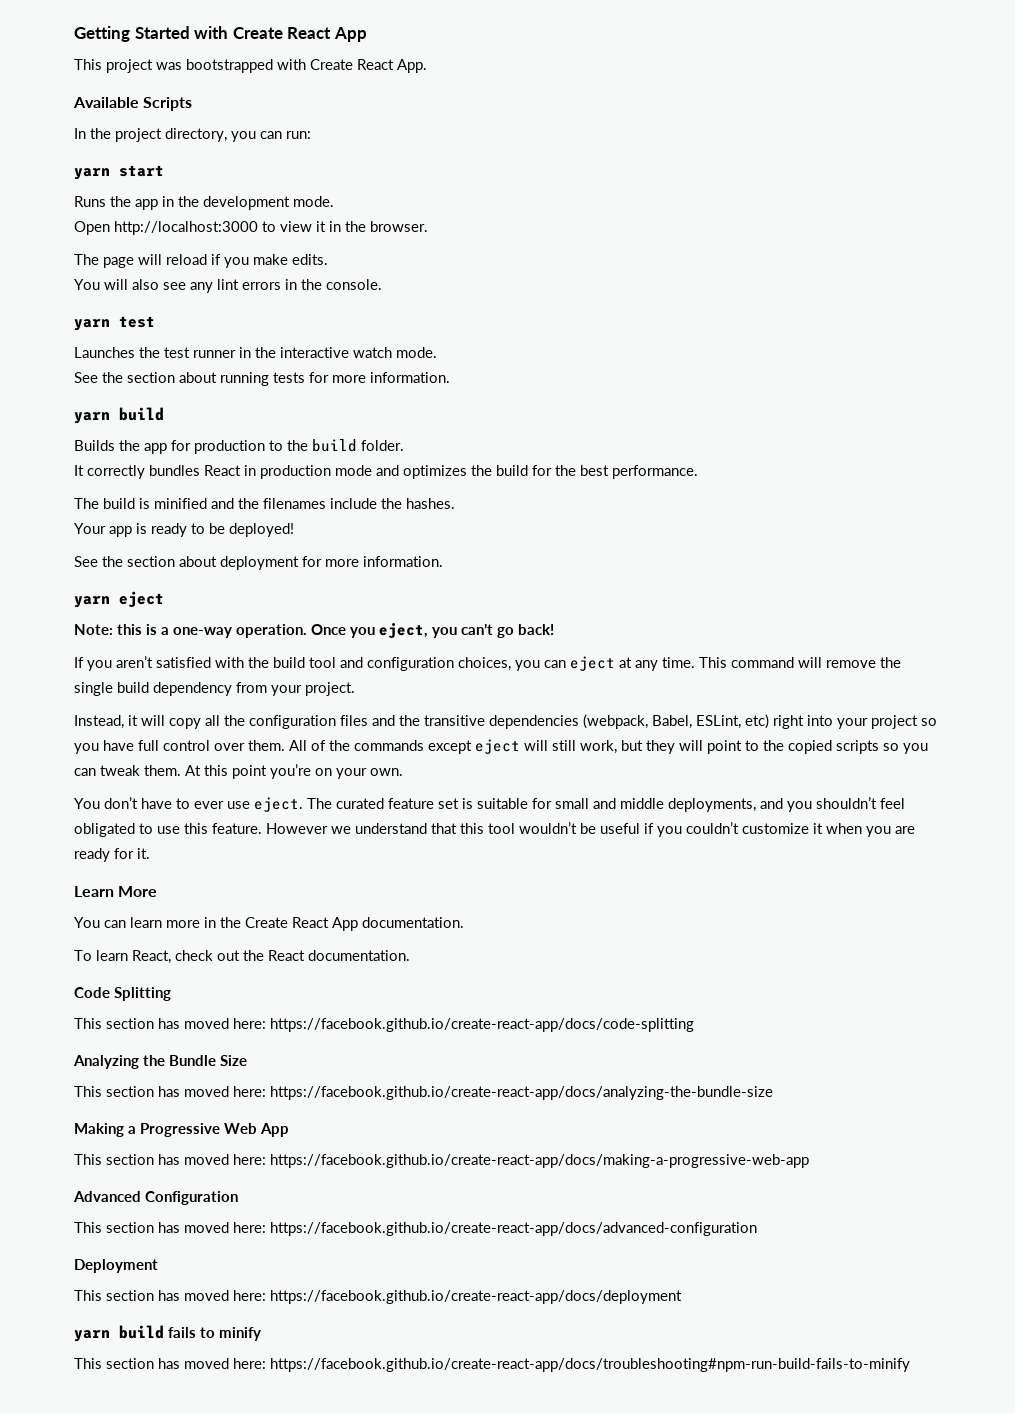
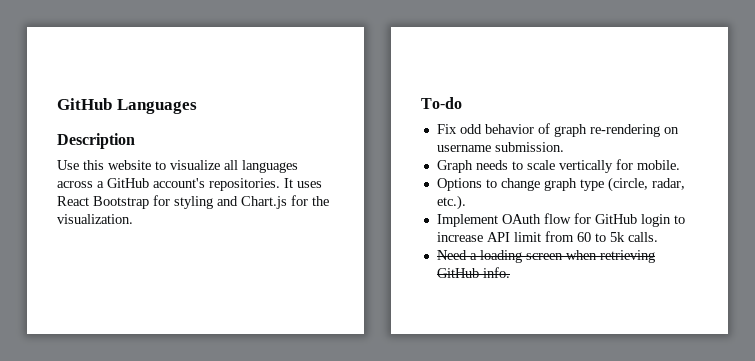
- Getting Started with Create React App
- This project was bootstrapped with Create React App.
- Available Scripts
- In the project directory, you can run:
- yarn start
- Runs the app in the development mode.
- Open http://localhost:3000 to view it in the browser.
- The page will reload if you make edits.
- You will also see any lint errors in the console.
- yarn test
- Launches the test runner in the interactive watch mode.
- See the section about running tests for more information.
- yarn build
- Builds the app for production to the build folder.
- It correctly bundles React in production mode and optimizes the build for the best performance.
- The build is minified and the filenames include the hashes.
- Your app is ready to be deployed!
- See the section about deployment for more information.
- yarn eject
- Note: this is a one-way operation. Once you eject, you can’t go back!
- If you aren’t satisfied with the build tool and configuration choices, you can eject at any time. This command will remove the single build dependency from your project.
- Instead, it will copy all the configuration files and the transitive dependencies (webpack, Babel, ESLint, etc) right into your project so you have full control over them. All of the commands except eject will still work, but they will point to the copied scripts so you can tweak them. At this point you’re on your own.
- You don’t have to ever use eject. The curated feature set is suitable for small and middle deployments, and you shouldn’t feel obligated to use this feature. However we understand that this tool wouldn’t be useful if you couldn’t customize it when you are ready for it.
- Learn More
- You can learn more in the Create React App documentation.
- To learn React, check out the React documentation.
- Code Splitting
- This section has moved here: https://facebook.github.io/create-react-app/docs/code-splitting
- Analyzing the Bundle Size
- This section has moved here: https://facebook.github.io/create-react-app/docs/analyzing-the-bundle-size
- Making a Progressive Web App
- This section has moved here: https://facebook.github.io/create-react-app/docs/making-a-progressive-web-app
- Advanced Configuration
- This section has moved here: https://facebook.github.io/create-react-app/docs/advanced-configuration
- Deployment
- This section has moved here: https://facebook.github.io/create-react-app/docs/deployment
- yarn build fails to minify
- This section has moved here: https://facebook.github.io/create-react-app/docs/troubleshooting#npm-run-build-fails-to-minify
+ GitHub Languages
+ Description
+ Use this website to visualize all languages across a GitHub account's repositories. It uses React Bootstrap for styling and Chart.js for the visualization.
+ To-do
+ Fix odd behavior of graph re-rendering on username submission.
+ Graph needs to scale vertically for mobile.
+ Options to change graph type (circle, radar, etc.).
+ Implement OAuth flow for GitHub login to increase API limit from 60 to 5k calls.
+ Need a loading screen when retrieving GitHub info.

